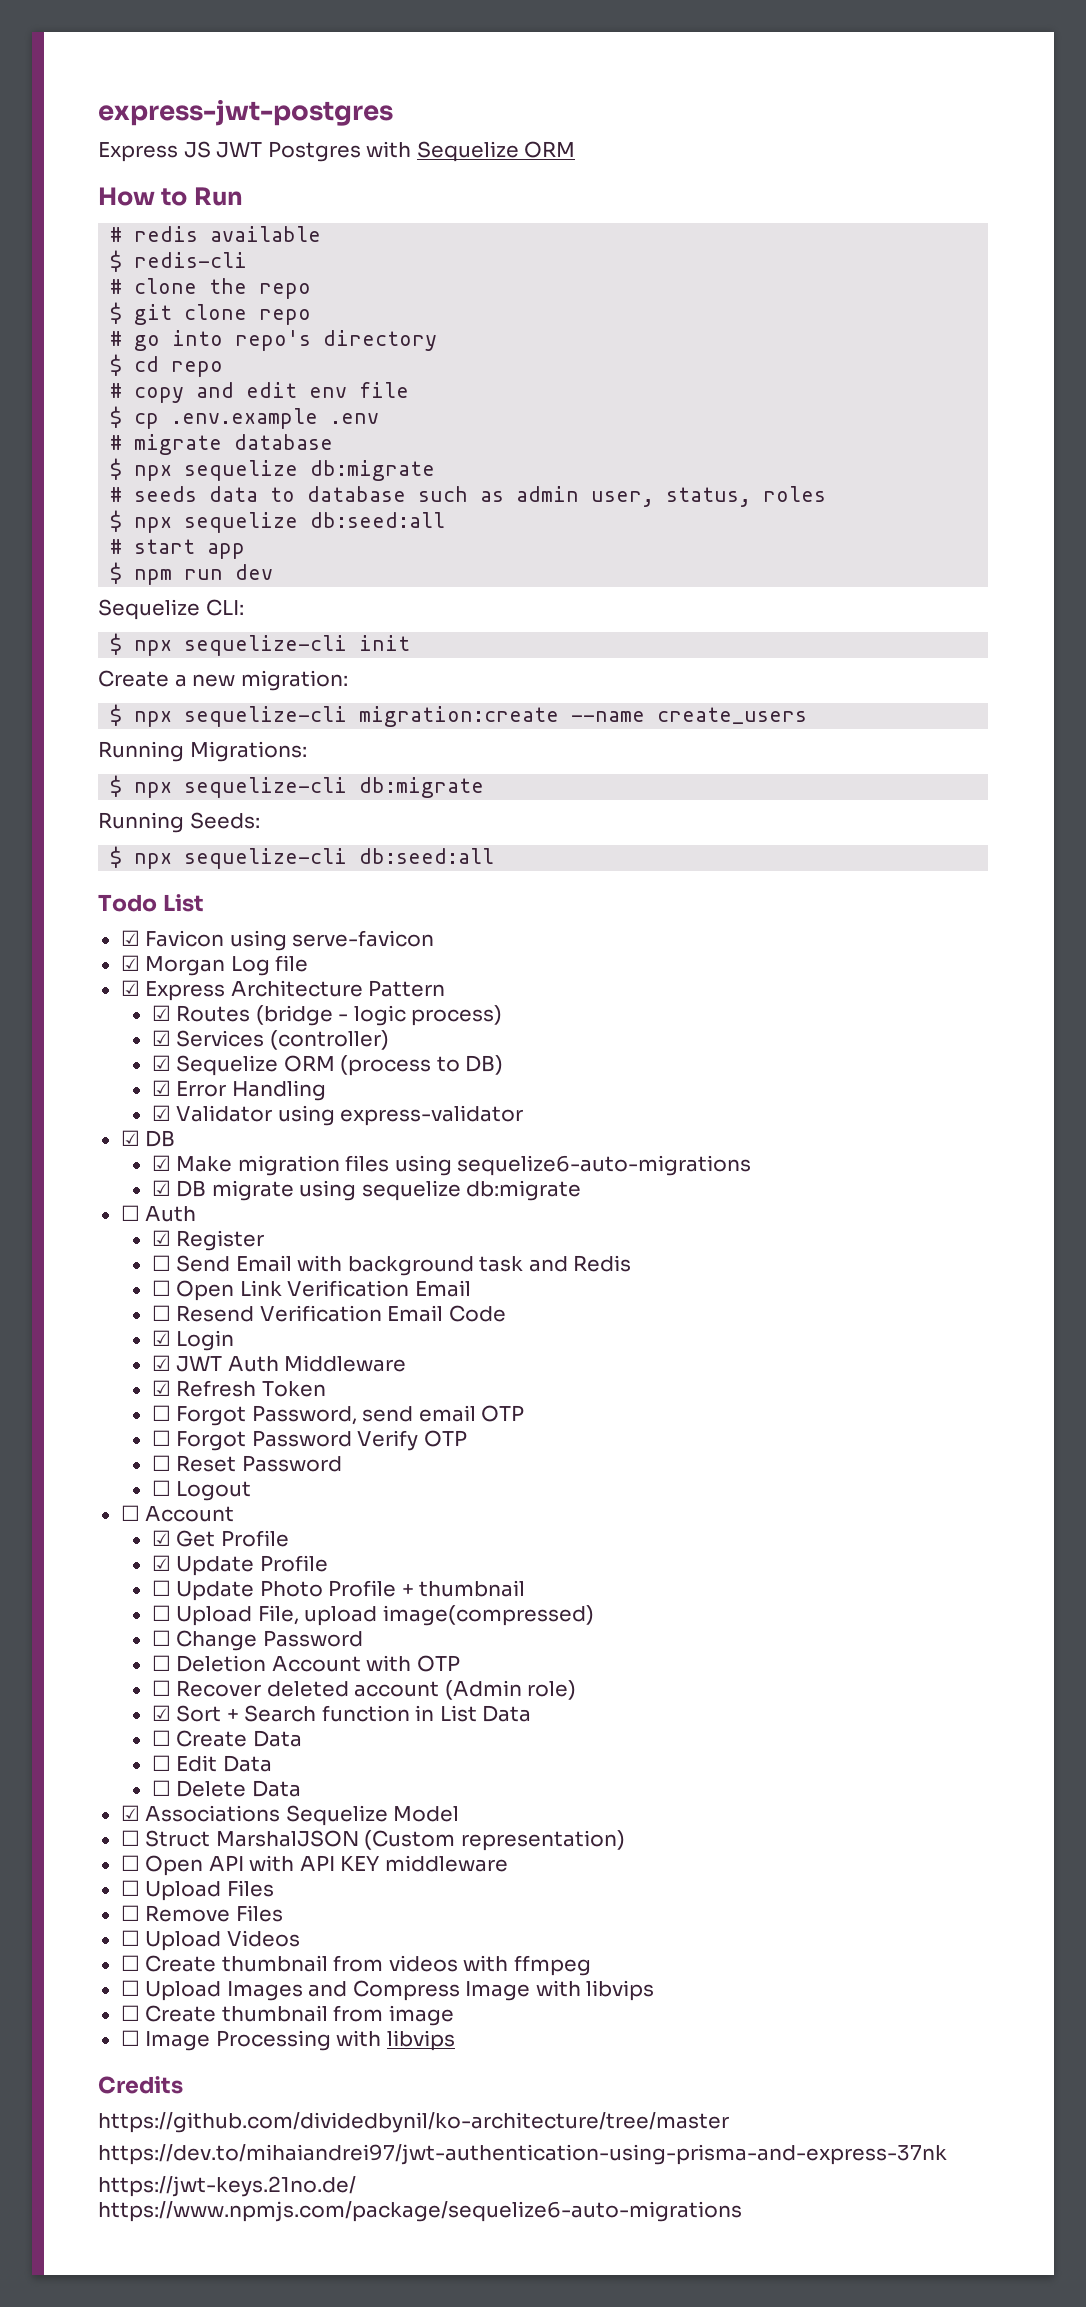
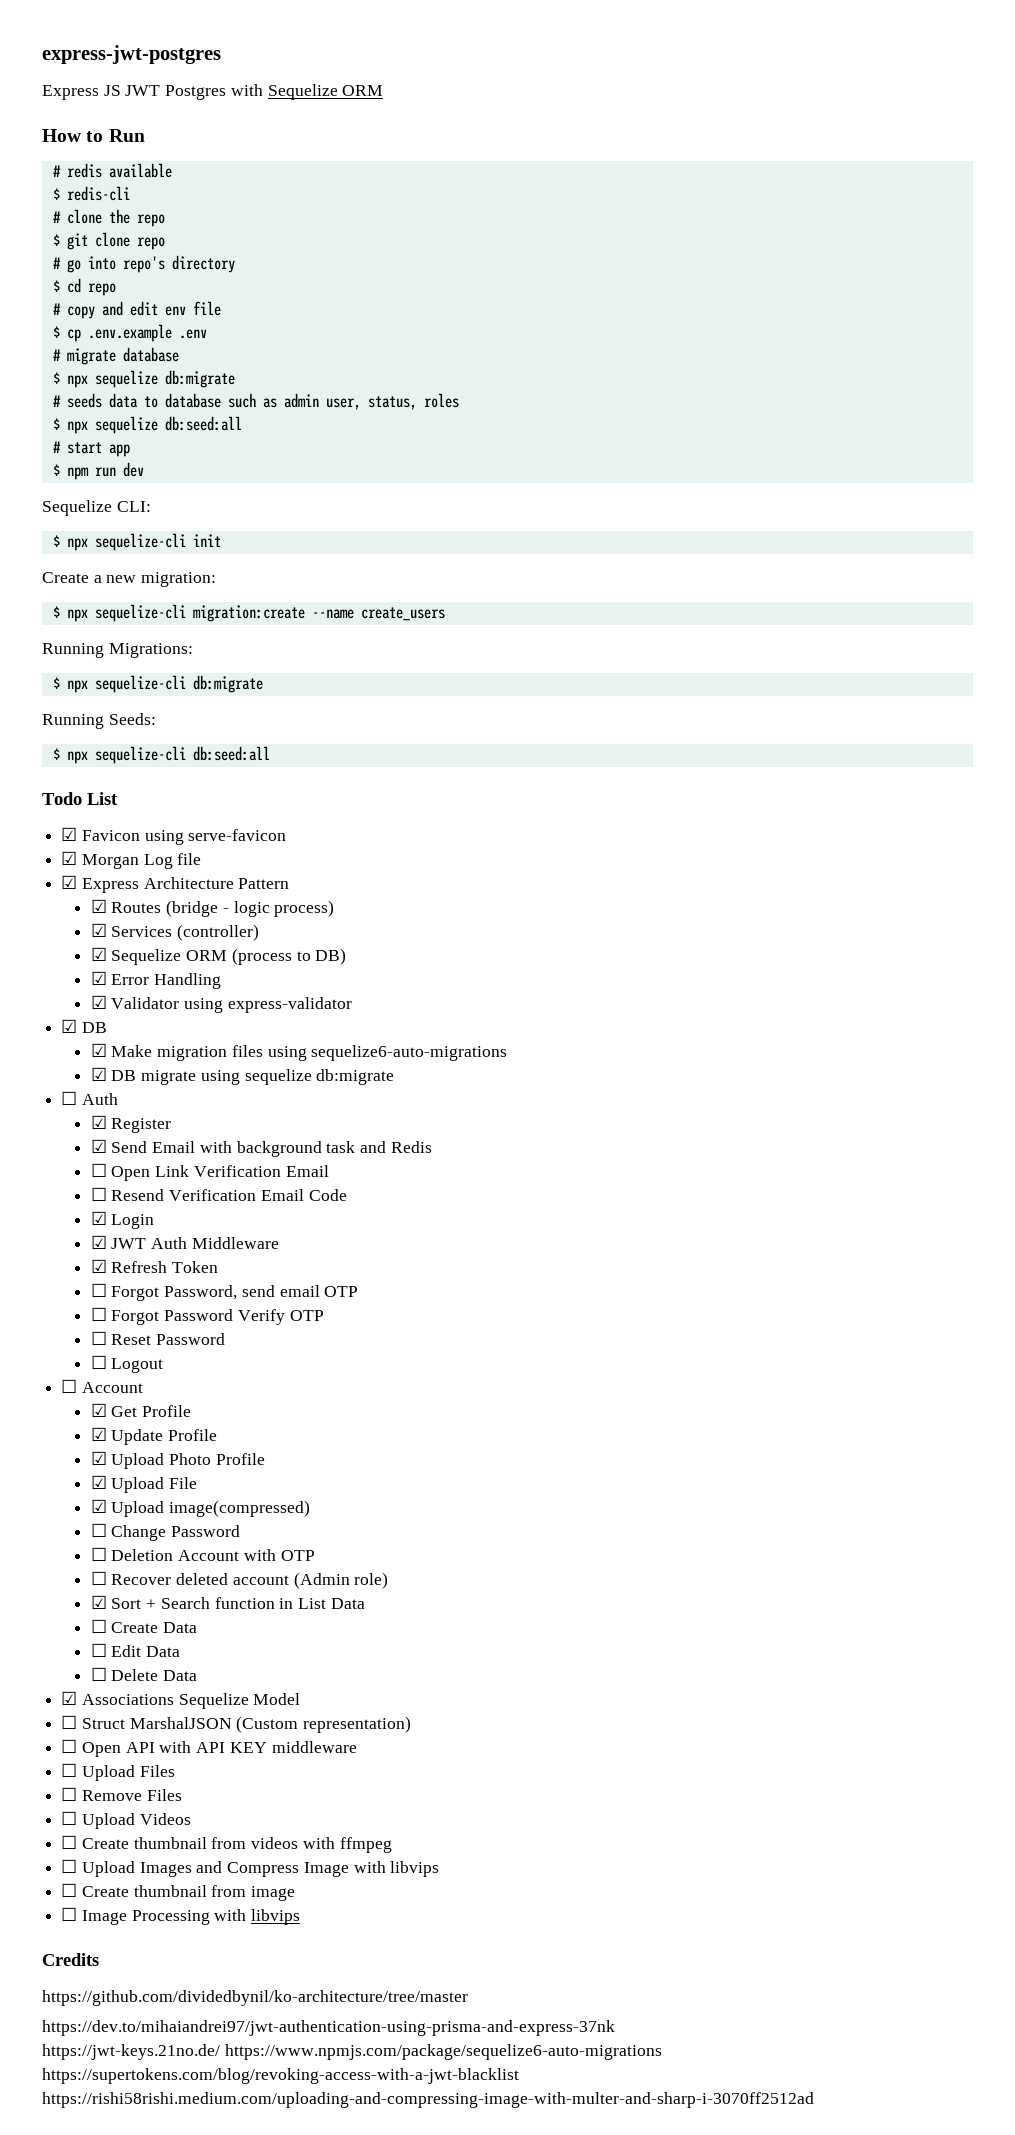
- ☐ Send Email with background task and Redis
+ ☑ Send Email with background task and Redis
- ☐ Update Photo Profile + thumbnail
- ☐ Upload File, upload image(compressed)
+ ☑ Upload Photo Profile
+ ☑ Upload File
+ ☑ Upload image(compressed)
- https://jwt-keys.21no.de/ https://www.npmjs.com/package/sequelize6-auto-migrations
+ https://jwt-keys.21no.de/ https://www.npmjs.com/package/sequelize6-auto-migrations https://supertokens.com/blog/revoking-access-with-a-jwt-blacklist https://rishi58rishi.medium.com/uploading-and-compressing-image-with-multer-and-sharp-i-3070ff2512ad

